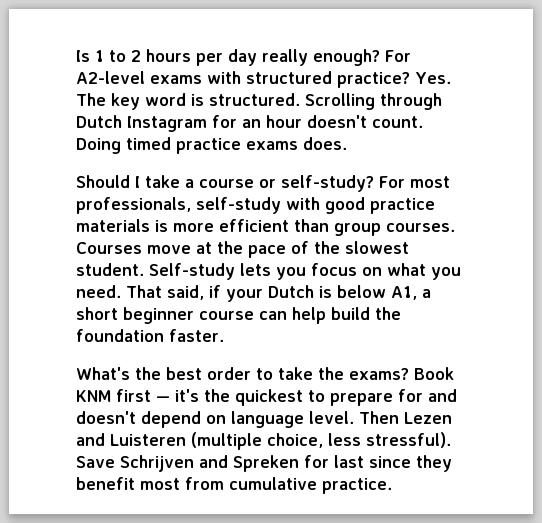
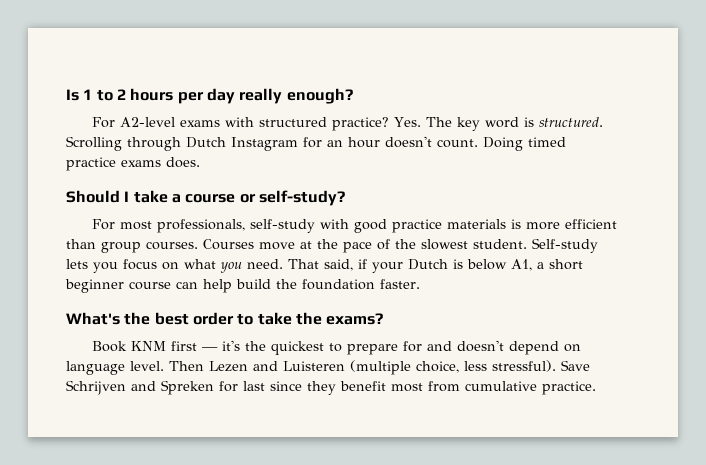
- Is 1 to 2 hours per day really enough? For A2-level exams with structured practice?
+ Is 1 to 2 hours per day really enough?
+ For A2-level exams with structured practice?
- Should I take a course or self-study? For most professionals, self-study with good practice materials is more efficient than group courses.
+ Should I take a course or self-study?
+ For most professionals, self-study with good practice materials is more efficient than group courses.
- What's the best order to take the exams? Book KNM first — it's the quickest to prepare for and doesn't depend on language level.
+ What's the best order to take the exams?
+ Book KNM first — it's the quickest to prepare for and doesn't depend on language level.

